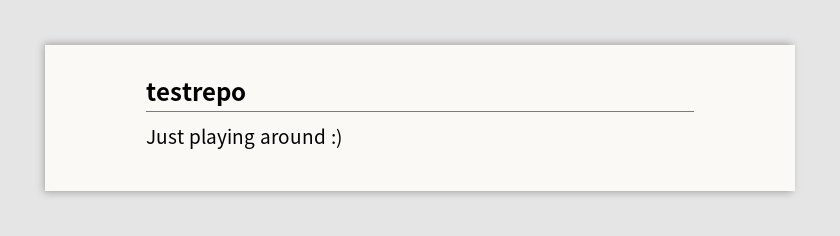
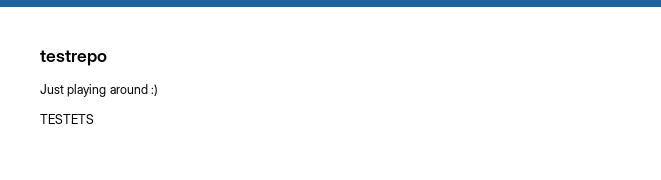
+ TESTETS

